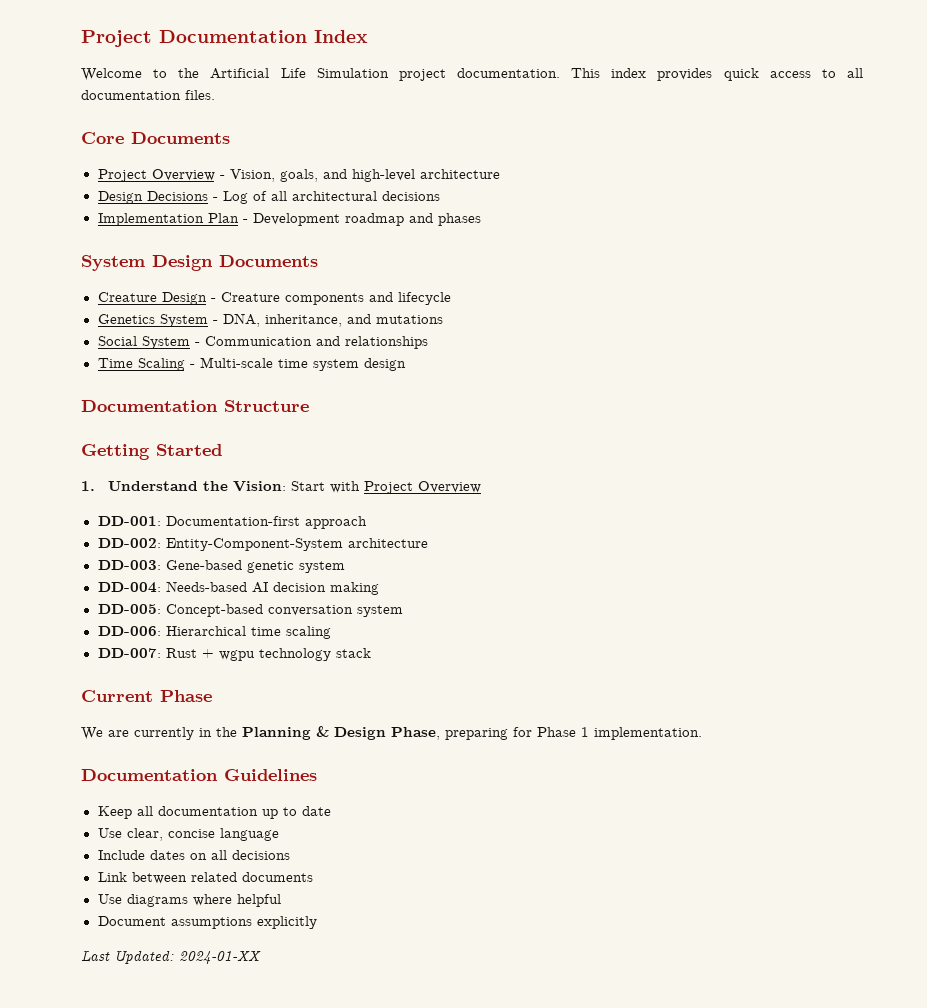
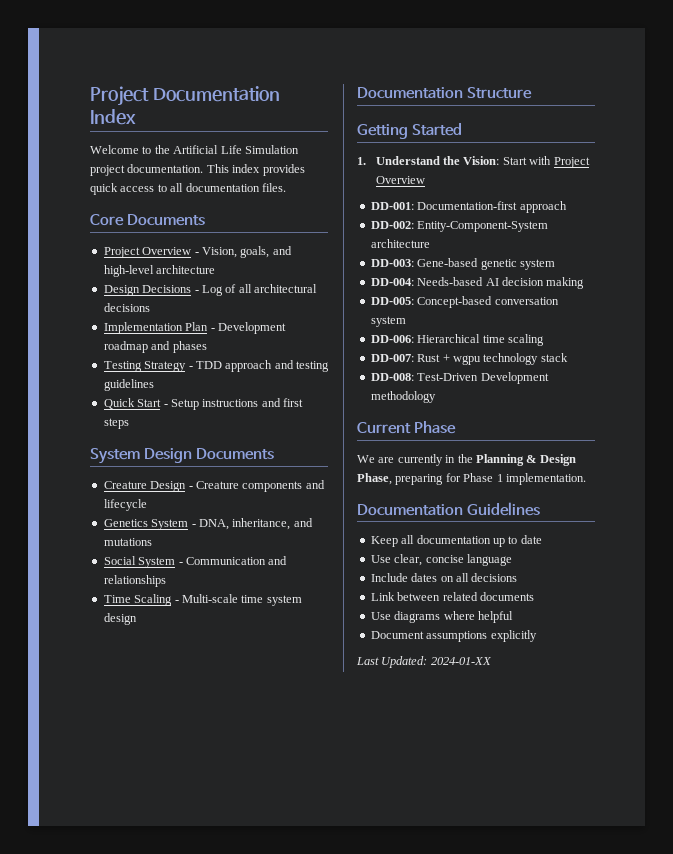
+ Testing Strategy - TDD approach and testing guidelines
+ Quick Start - Setup instructions and first steps
+ DD-008: Test-Driven Development methodology

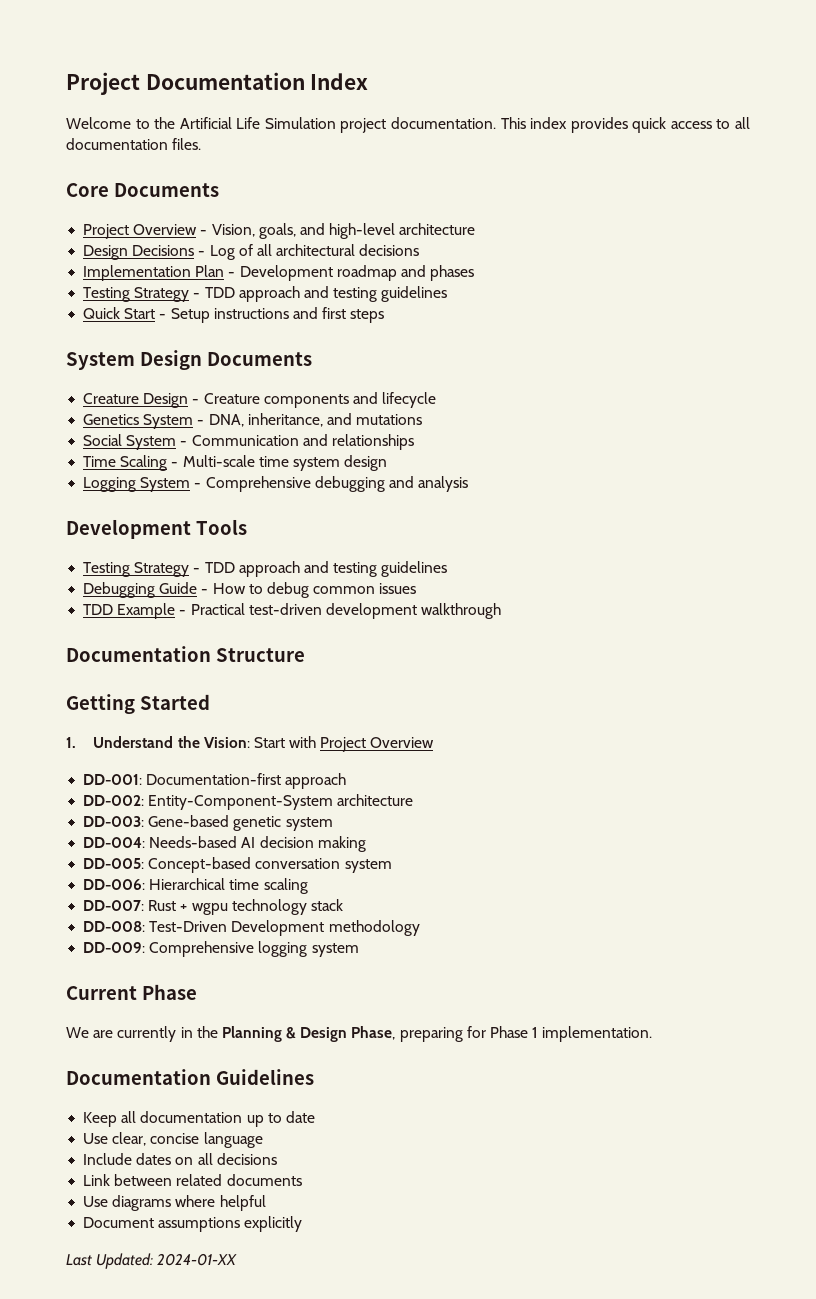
+ Logging System - Comprehensive debugging and analysis
+ Development Tools
+ Testing Strategy - TDD approach and testing guidelines
+ Debugging Guide - How to debug common issues
+ TDD Example - Practical test-driven development walkthrough
+ DD-009: Comprehensive logging system

